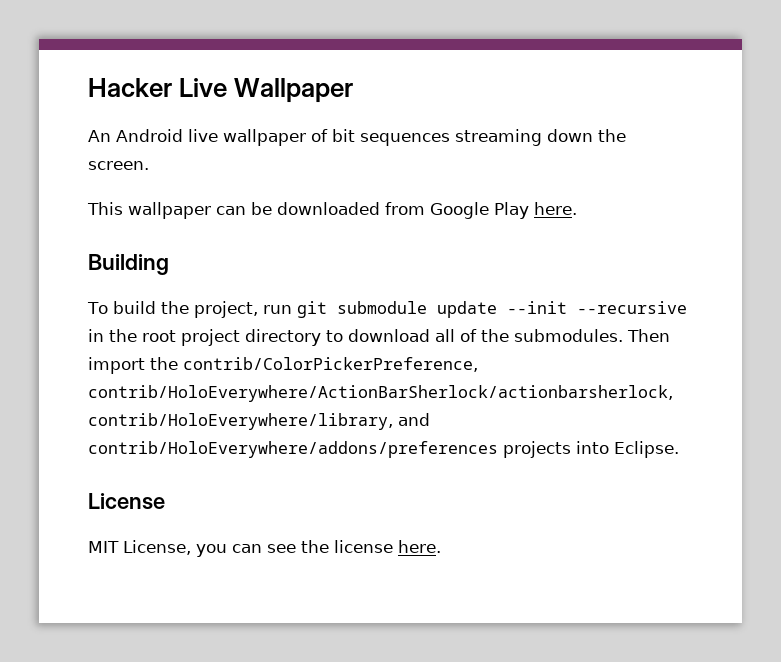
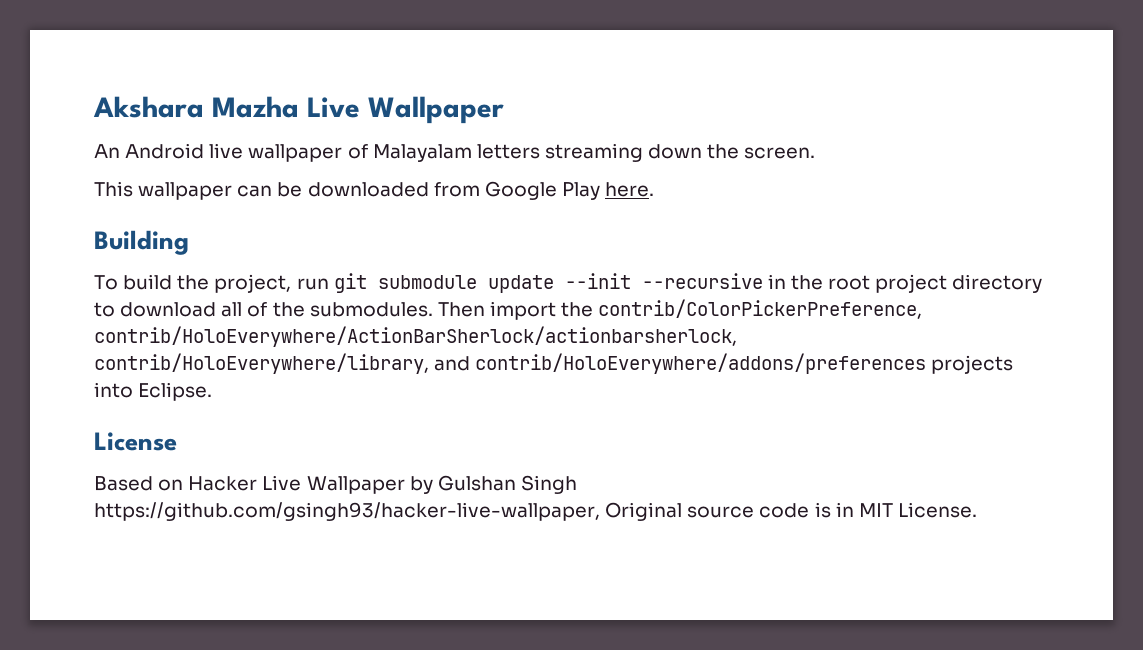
- Hacker Live Wallpaper
+ Akshara Mazha Live Wallpaper
- An Android live wallpaper of bit sequences streaming down the screen.
+ An Android live wallpaper of Malayalam letters streaming down the screen.
- MIT License, you can see the license here.
+ Based on Hacker Live Wallpaper by Gulshan Singh https://github.com/gsingh93/hacker-live-wallpaper, Original source code is in MIT License.

